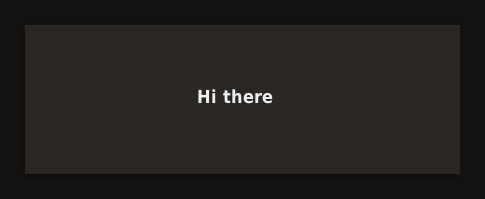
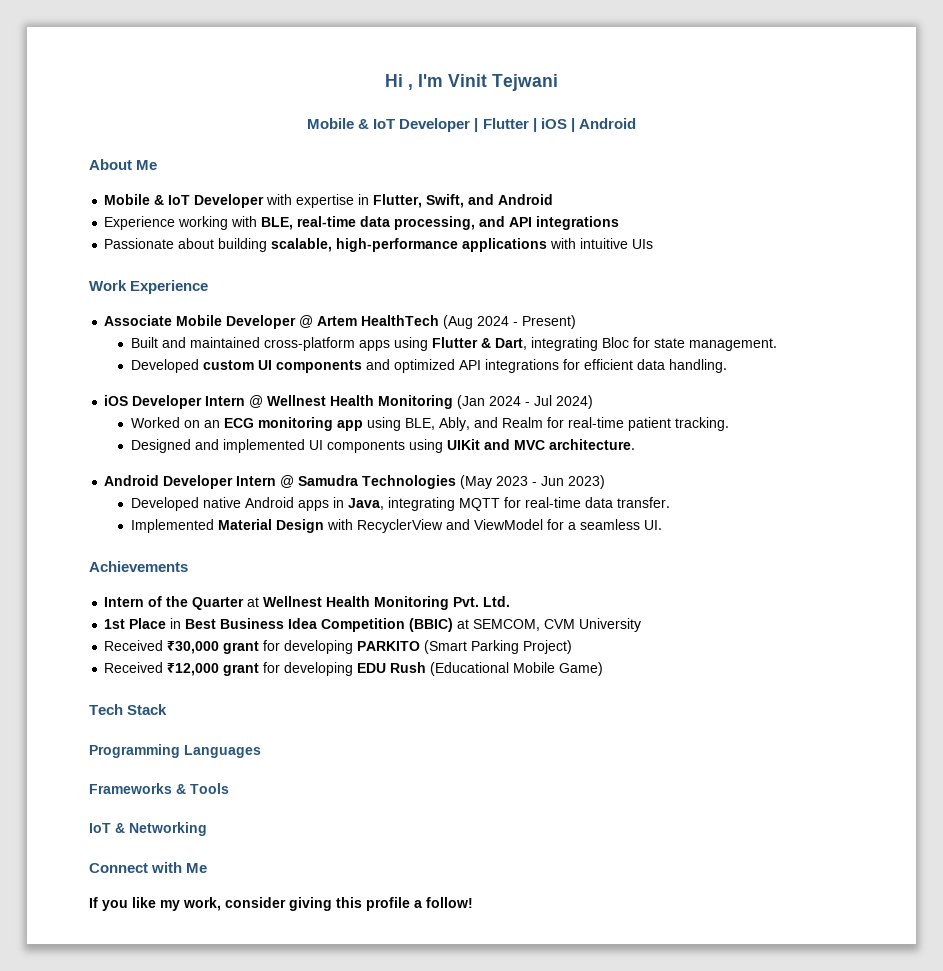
- Hi there
+ Hi , I'm Vinit Tejwani
+ Mobile & IoT Developer | Flutter | iOS | Android
+ About Me
+ Mobile & IoT Developer with expertise in Flutter, Swift, and Android
+ Experience working with BLE, real-time data processing, and API integrations
+ Passionate about building scalable, high-performance applications with intuitive UIs
+ Work Experience
+ Associate Mobile Developer @ Artem HealthTech (Aug 2024 - Present)
+ Built and maintained cross-platform apps using Flutter & Dart, integrating Bloc for state management.
+ Developed custom UI components and optimized API integrations for efficient data handling.
+ iOS Developer Intern @ Wellnest Health Monitoring (Jan 2024 - Jul 2024)
+ Worked on an ECG monitoring app using BLE, Ably, and Realm for real-time patient tracking.
+ Designed and implemented UI components using UIKit and MVC architecture.
+ Android Developer Intern @ Samudra Technologies (May 2023 - Jun 2023)
+ Developed native Android apps in Java, integrating MQTT for real-time data transfer.
+ Implemented Material Design with RecyclerView and ViewModel for a seamless UI.
+ Achievements
+ Intern of the Quarter at Wellnest Health Monitoring Pvt. Ltd.
+ 1st Place in Best Business Idea Competition (BBIC) at SEMCOM, CVM University
+ Received ₹30,000 grant for developing PARKITO (Smart Parking Project)
+ Received ₹12,000 grant for developing EDU Rush (Educational Mobile Game)
+ Tech Stack
+ Programming Languages
+ Frameworks & Tools
+ IoT & Networking
+ Connect with Me
+ If you like my work, consider giving this profile a follow!

